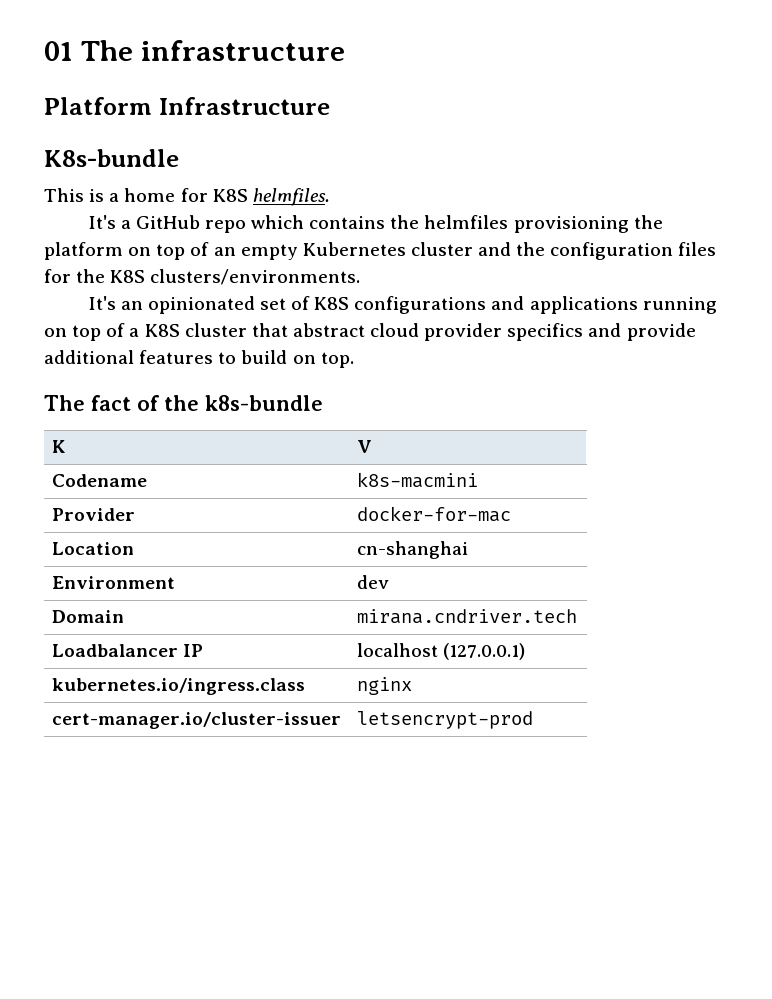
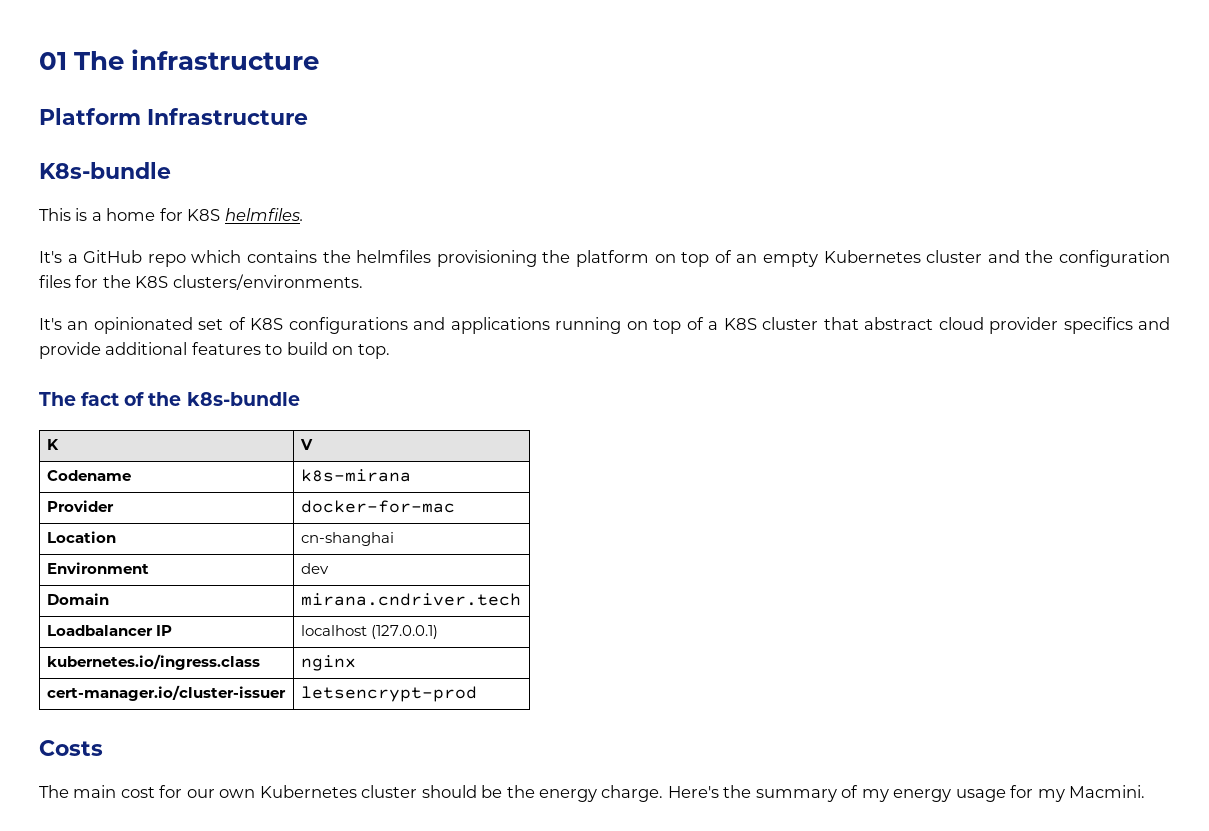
- Codename | k8s-macmini
+ Codename | k8s-mirana
+ Costs
+ The main cost for our own Kubernetes cluster should be the energy charge. Here's the summary of my energy usage for my Macmini.

